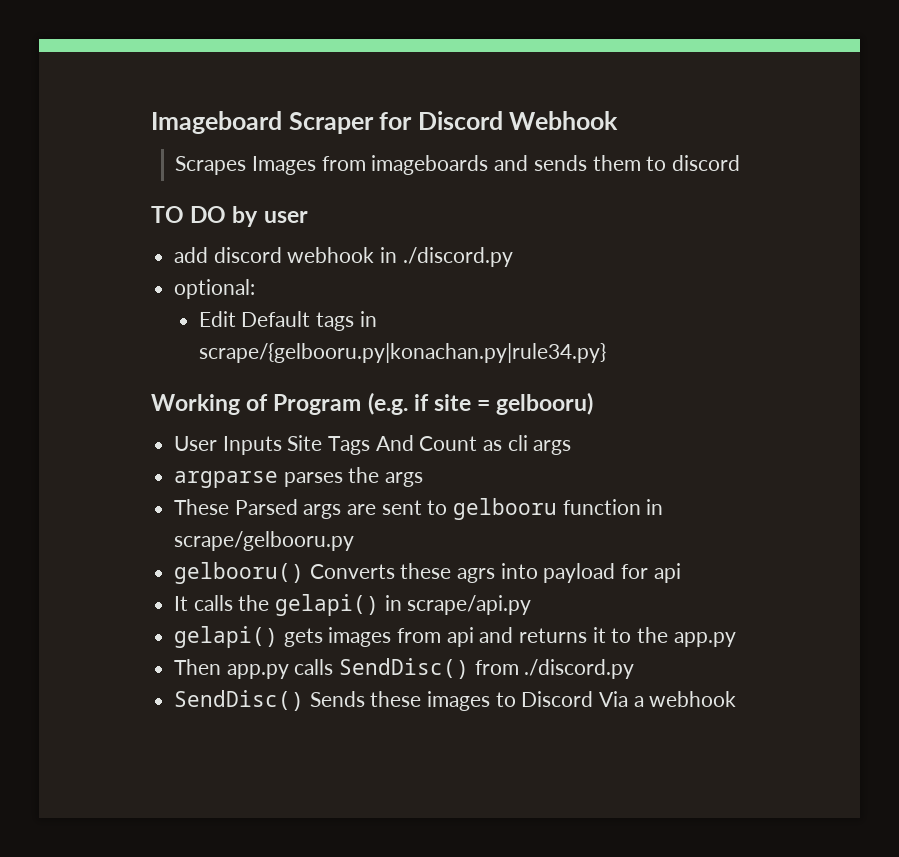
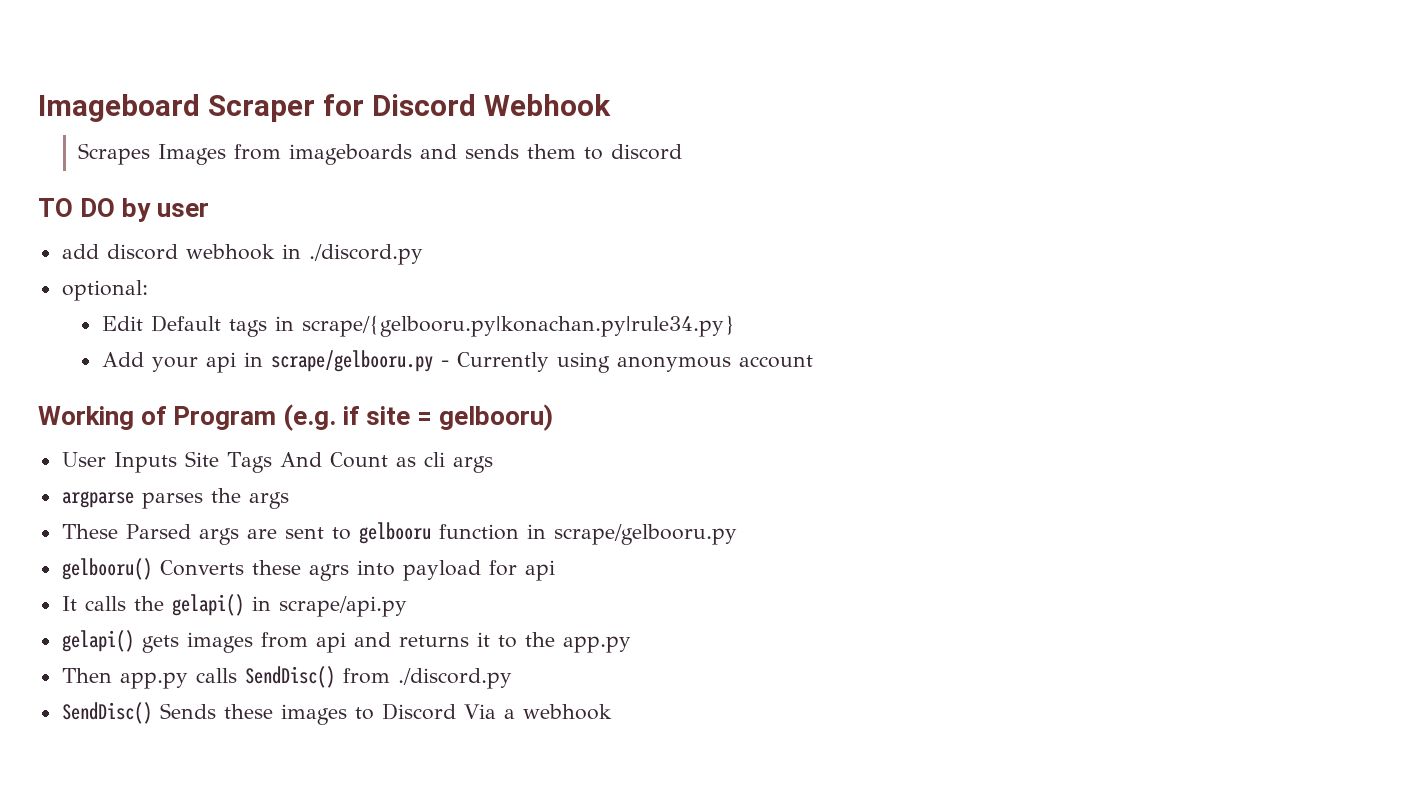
+ Add your api in scrape/gelbooru.py - Currently using anonymous account

